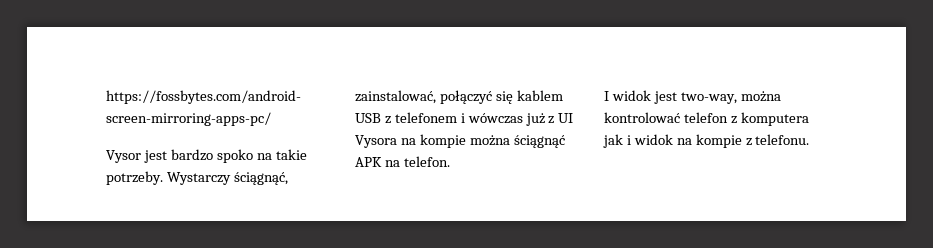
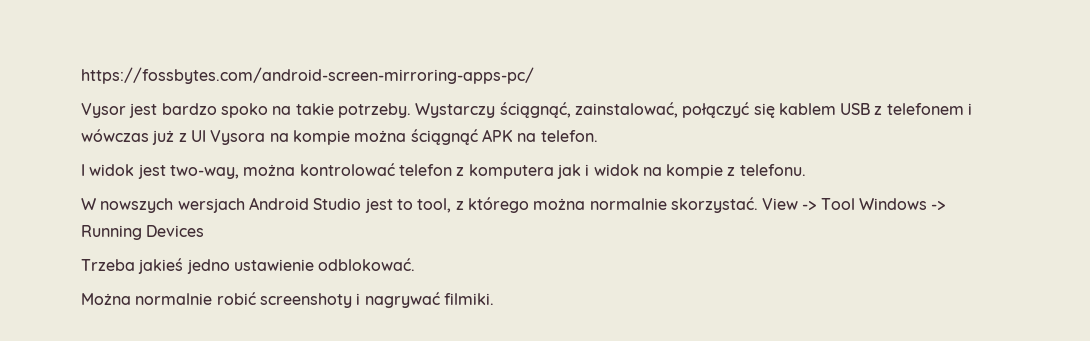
+ W nowszych wersjach Android Studio jest to tool, z którego można normalnie skorzystać. View -> Tool Windows -> Running Devices
+ Trzeba jakieś jedno ustawienie odblokować.
+ Można normalnie robić screenshoty i nagrywać filmiki.

